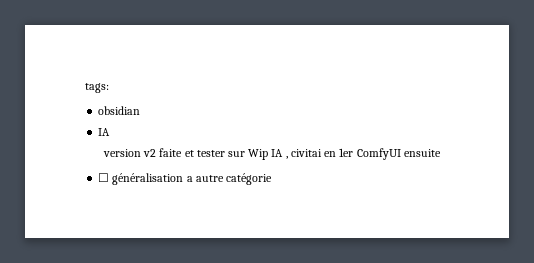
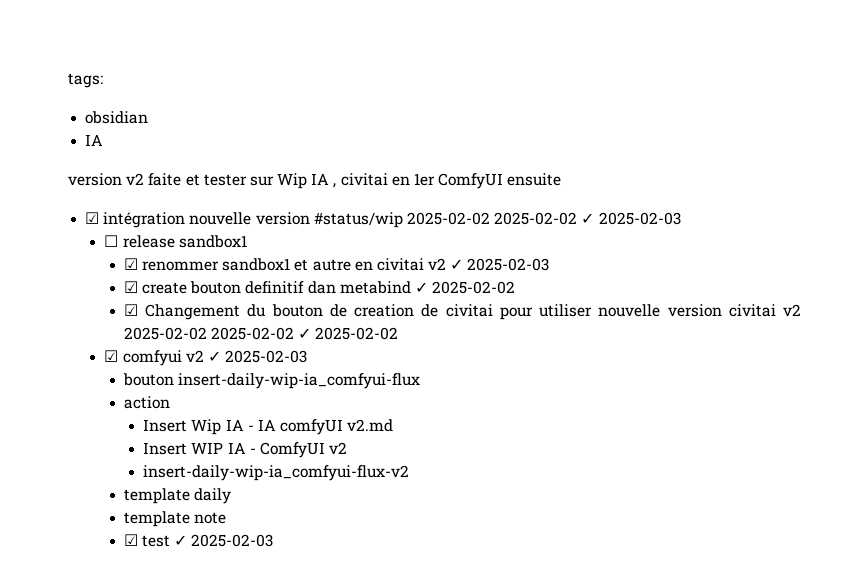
- ☐ généralisation a autre catégorie
+ ☑ intégration nouvelle version #status/wip 2025-02-02 2025-02-02 ✓ 2025-02-03
+ ☐ release sandbox1
+ ☑ renommer sandbox1 et autre en civitai v2 ✓ 2025-02-03
+ ☑ create bouton definitif dan metabind ✓ 2025-02-02
+ ☑ Changement du bouton de creation de civitai pour utiliser nouvelle version civitai v2 2025-02-02 2025-02-02 ✓ 2025-02-02
+ ☑ comfyui v2 ✓ 2025-02-03
+ bouton insert-daily-wip-ia_comfyui-flux
+ action
+ Insert Wip IA - IA comfyUI v2.md
+ Insert WIP IA - ComfyUI v2
+ insert-daily-wip-ia_comfyui-flux-v2
+ template daily
+ template note
+ ☑ test ✓ 2025-02-03

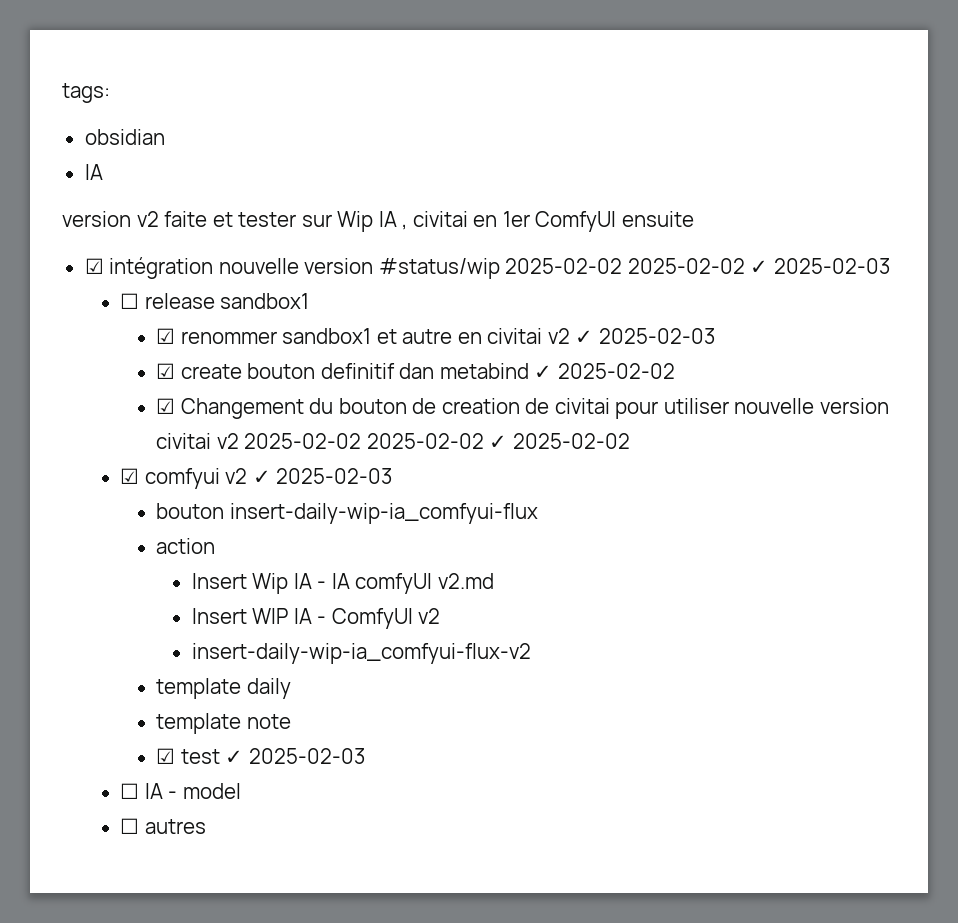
+ ☐ IA - model
+ ☐ autres

